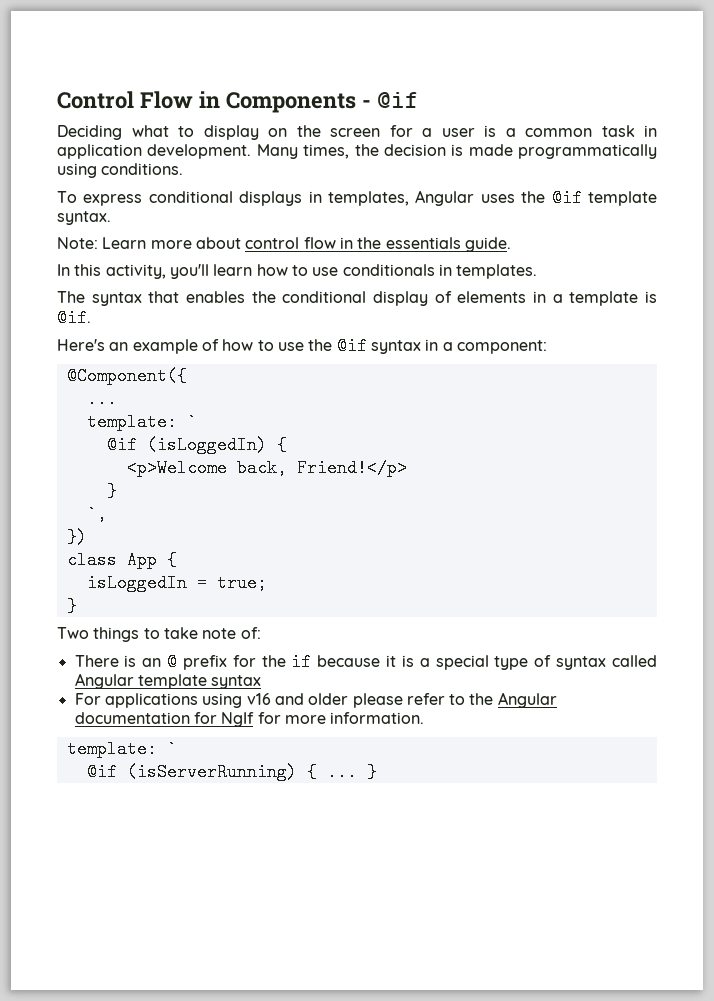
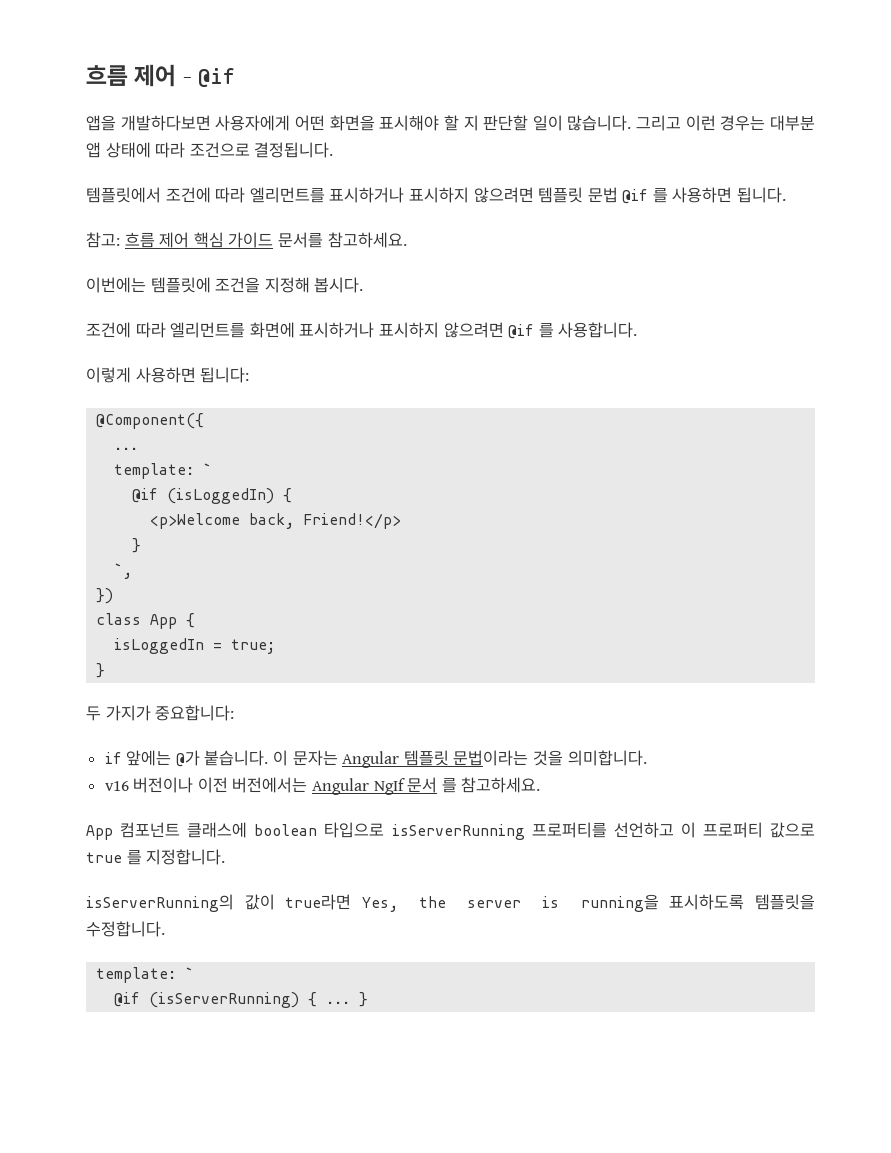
- Control Flow in Components - @if
- Deciding what to display on the screen for a user is a common task in application development. Many times, the decision is made programmatically using conditions.
- To express conditional displays in templates, Angular uses the @if template syntax.
- Note: Learn more about control flow in the essentials guide.
- In this activity, you'll learn how to use conditionals in templates.
- The syntax that enables the conditional display of elements in a template is @if.
- Here's an example of how to use the @if syntax in a component:
+ 흐름 제어 - @if
+ 앱을 개발하다보면 사용자에게 어떤 화면을 표시해야 할 지 판단할 일이 많습니다. 그리고 이런 경우는 대부분 앱 상태에 따라 조건으로 결정됩니다.
+ 템플릿에서 조건에 따라 엘리먼트를 표시하거나 표시하지 않으려면 템플릿 문법 @if 를 사용하면 됩니다.
+ 참고: 흐름 제어 핵심 가이드 문서를 참고하세요.
+ 이번에는 템플릿에 조건을 지정해 봅시다.
+ 조건에 따라 엘리먼트를 화면에 표시하거나 표시하지 않으려면 @if 를 사용합니다.
+ 이렇게 사용하면 됩니다:
- Two things to take note of:
- There is an @ prefix for the if because it is a special type of syntax called Angular template syntax
- For applications using v16 and older please refer to the Angular documentation for NgIf for more information.
+ 두 가지가 중요합니다:
+ if 앞에는 @가 붙습니다. 이 문자는 Angular 템플릿 문법이라는 것을 의미합니다.
+ v16 버전이나 이전 버전에서는 Angular NgIf 문서 를 참고하세요.
+ App 컴포넌트 클래스에 boolean 타입으로 isServerRunning 프로퍼티를 선언하고 이 프로퍼티 값으로 true 를 지정합니다.
+ isServerRunning의 값이 true라면 Yes, the server is running을 표시하도록 템플릿을 수정합니다.

